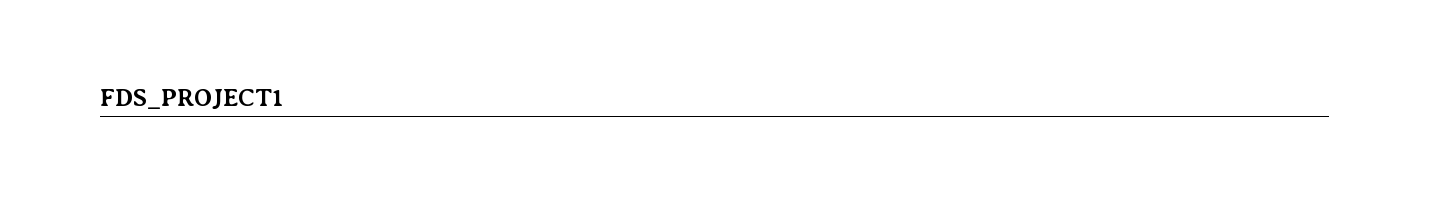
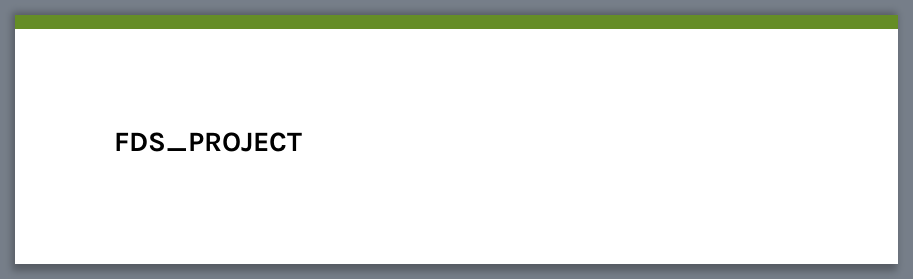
- FDS_PROJECT1
+ FDS_PROJECT

